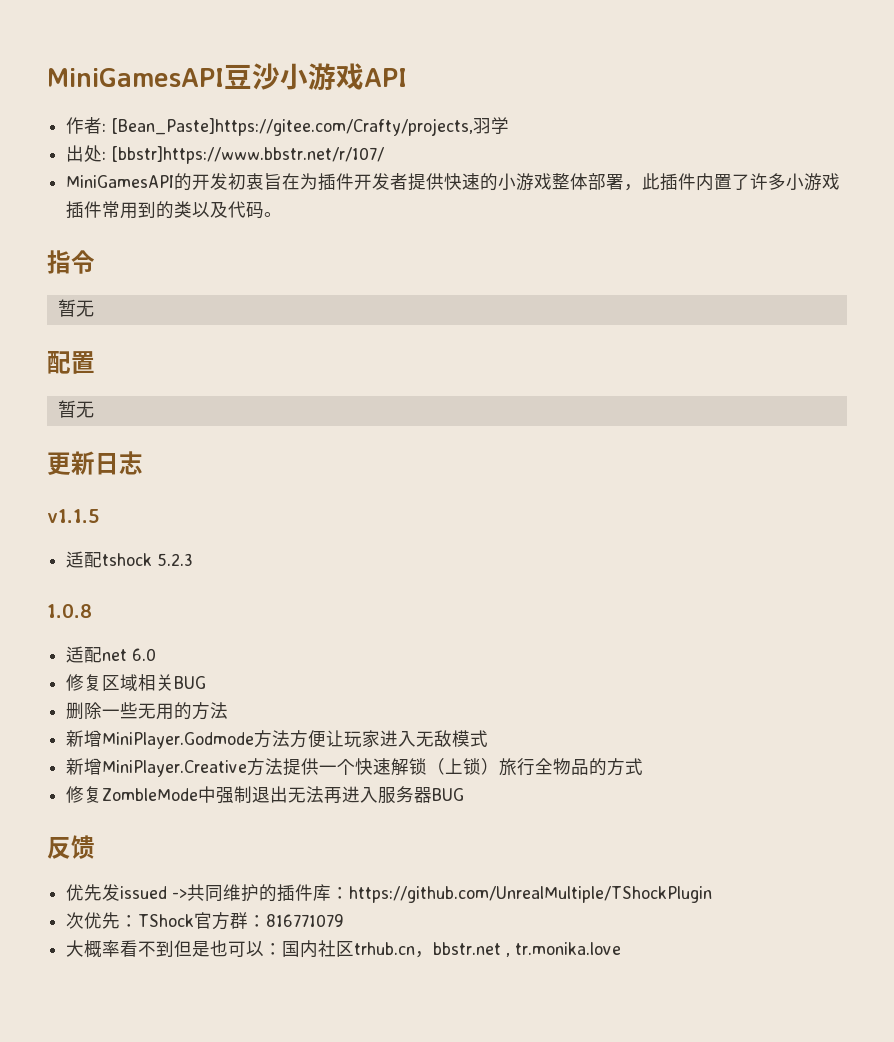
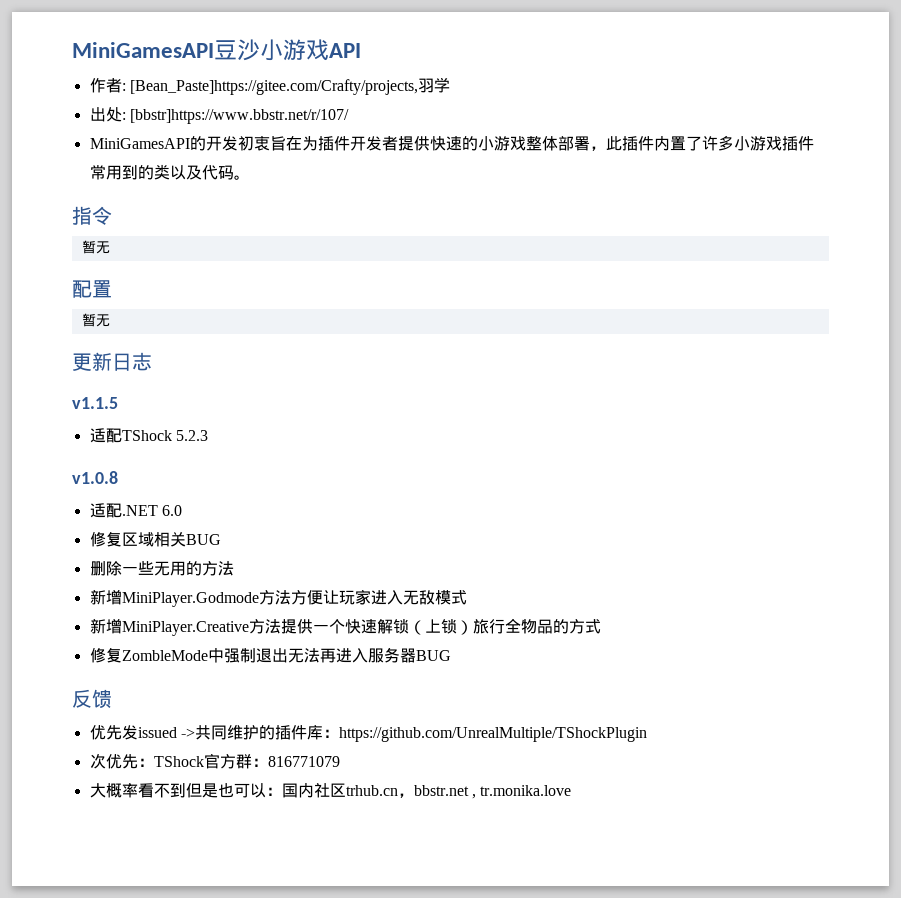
- 适配tshock 5.2.3
+ 适配TShock 5.2.3
- 1.0.8
- 适配net 6.0
+ v1.0.8
+ 适配.NET 6.0

